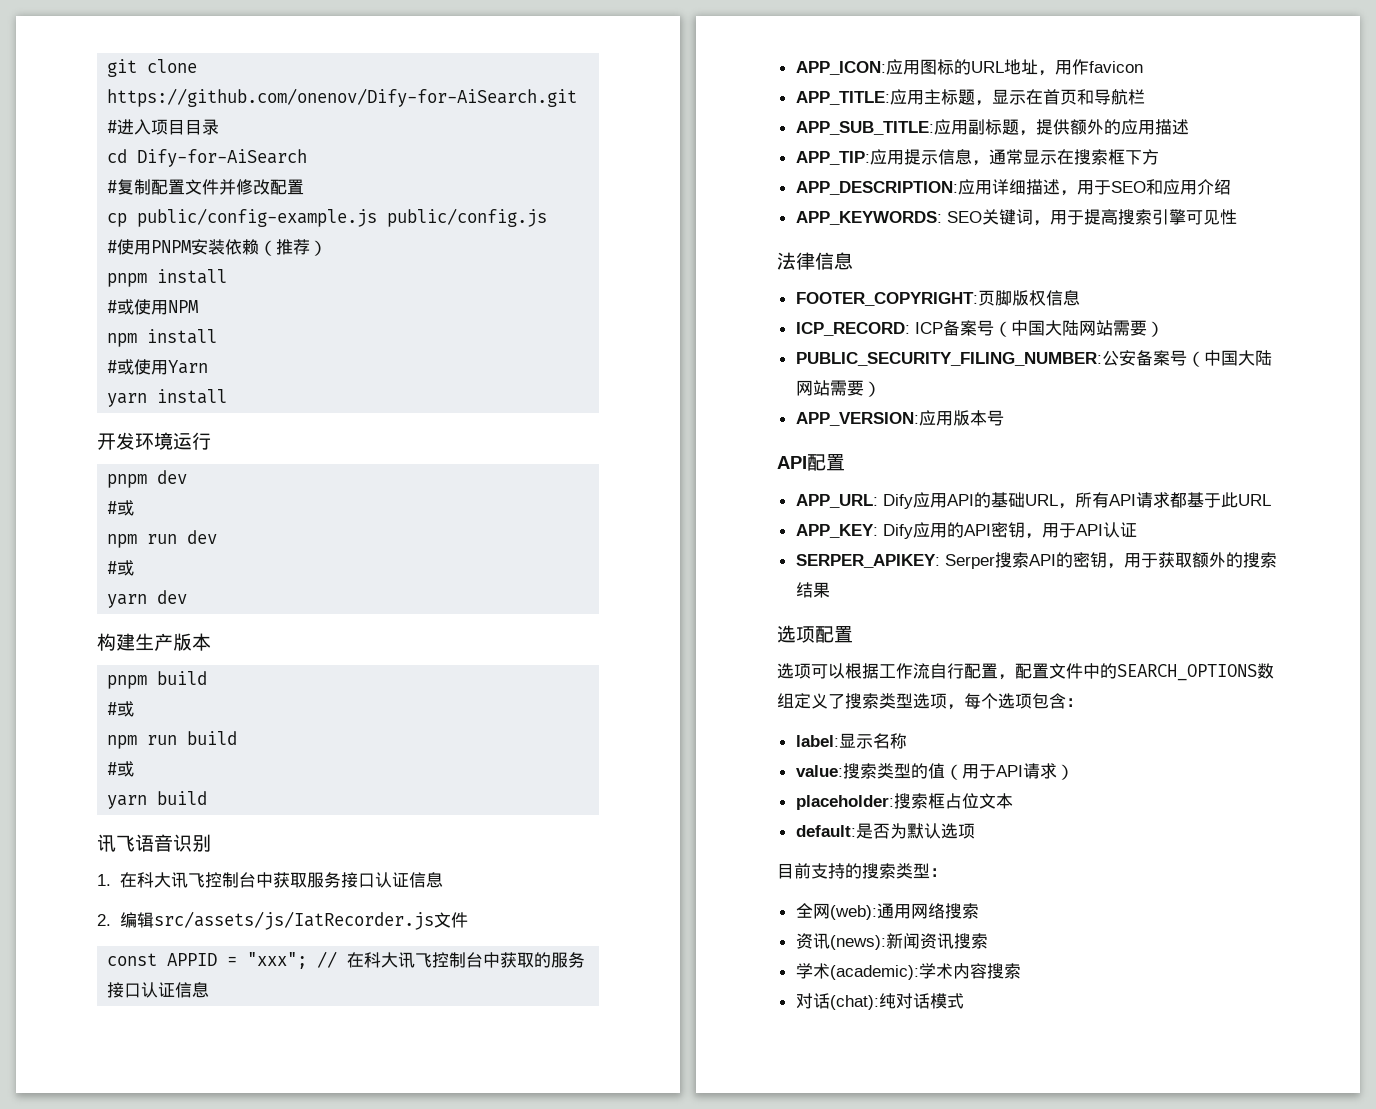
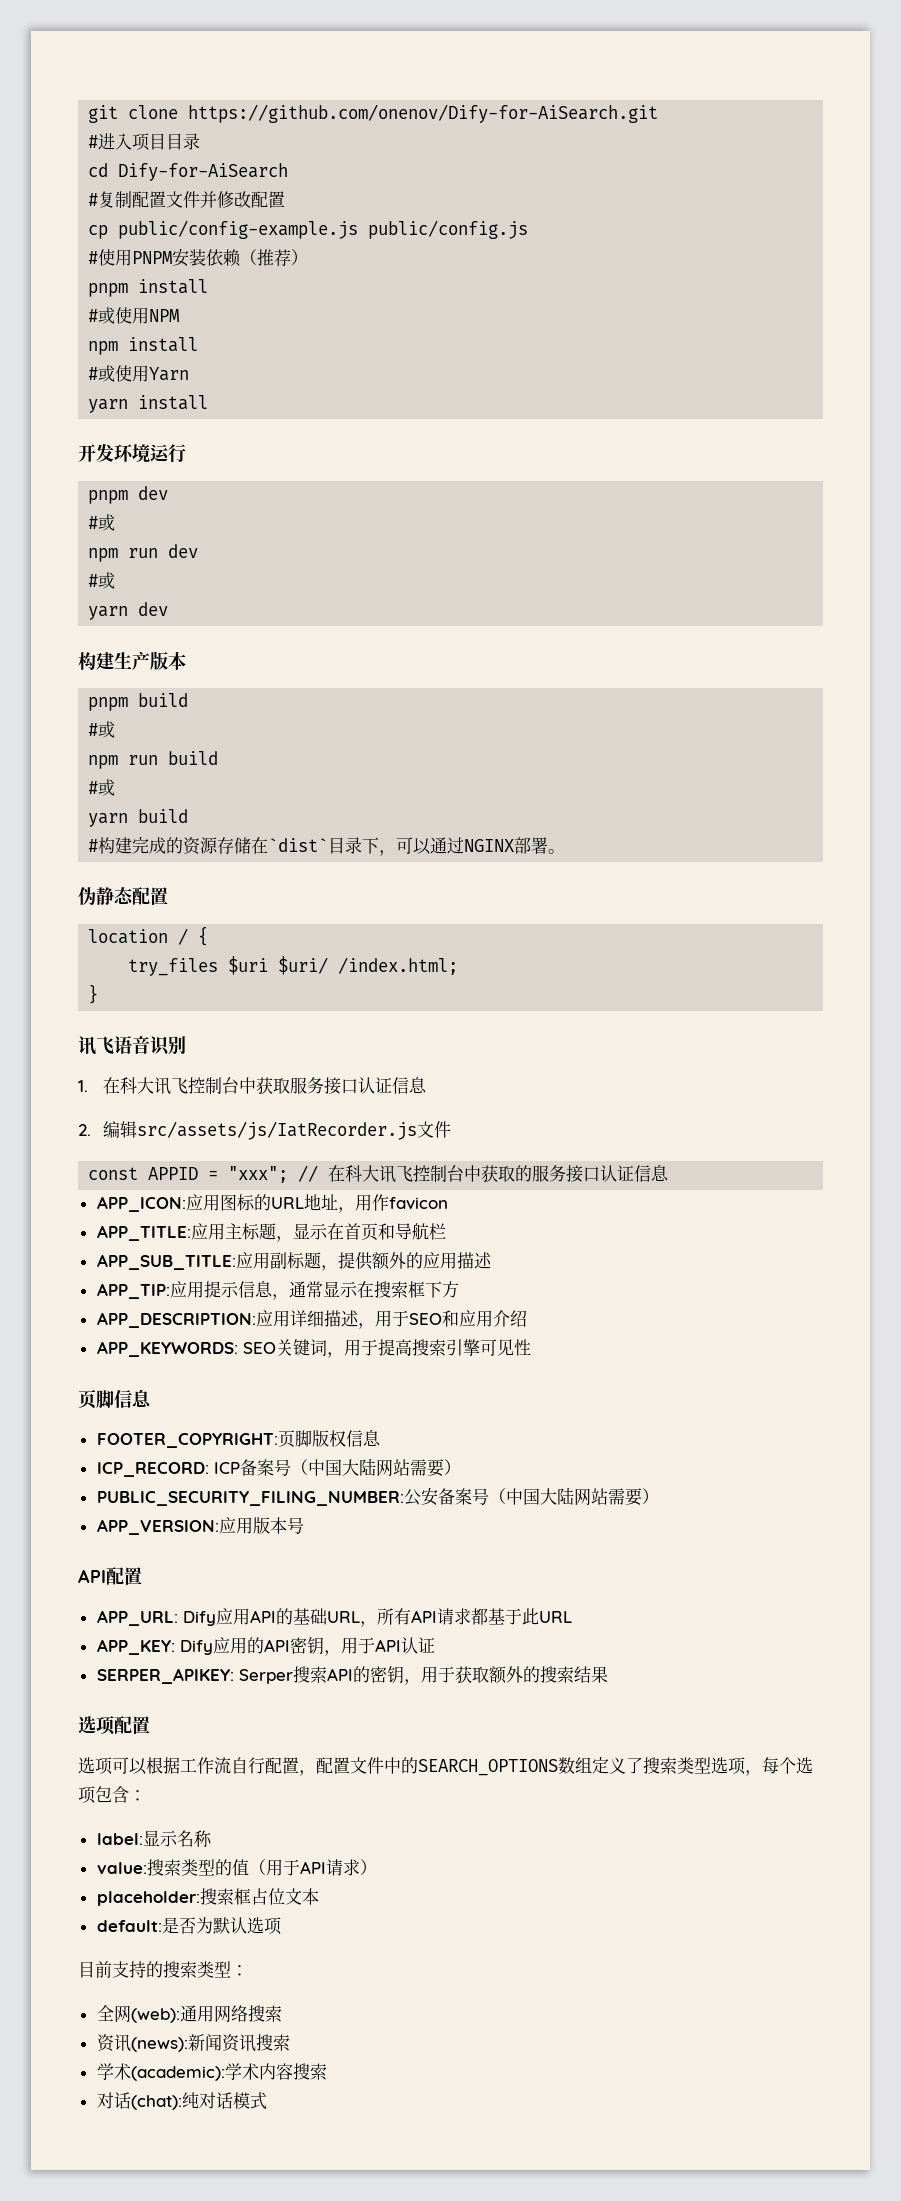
+ #构建完成的资源存储在`dist`目录下，可以通过NGINX部署。
+ 伪静态配置
+ location / {
+ try_files $uri $uri/ /index.html;
+ }
- 法律信息
+ 页脚信息

